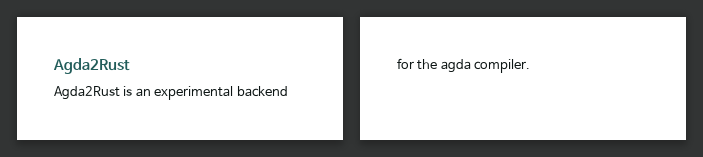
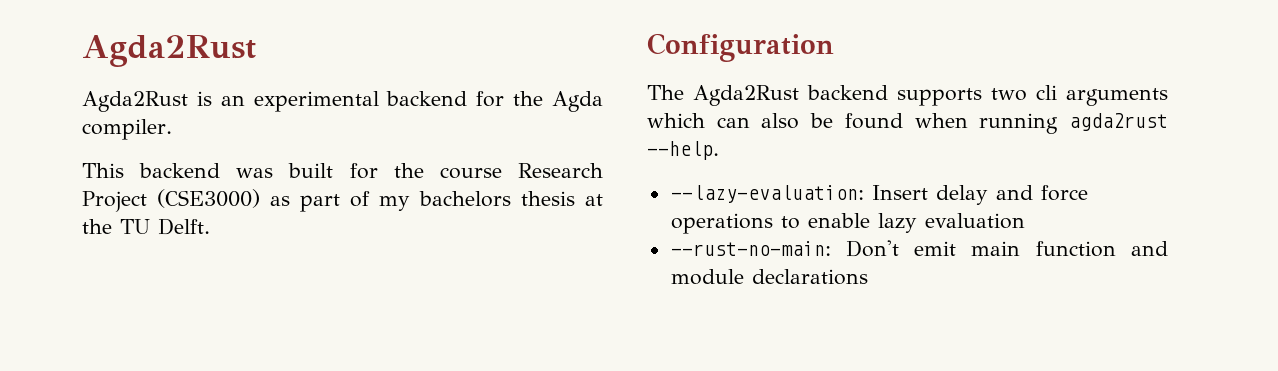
- Agda2Rust is an experimental backend for the agda compiler.
+ Agda2Rust is an experimental backend for the Agda compiler.
+ This backend was built for the course Research Project (CSE3000) as part of my bachelors thesis at the TU Delft.
+ Configuration
+ The Agda2Rust backend supports two cli arguments which can also be found when running agda2rust --help.
+ --lazy-evaluation: Insert delay and force operations to enable lazy evaluation
+ --rust-no-main: Don't emit main function and module declarations

